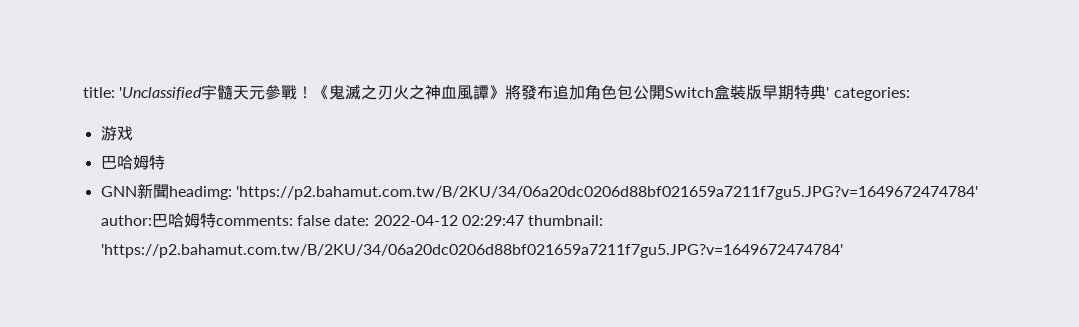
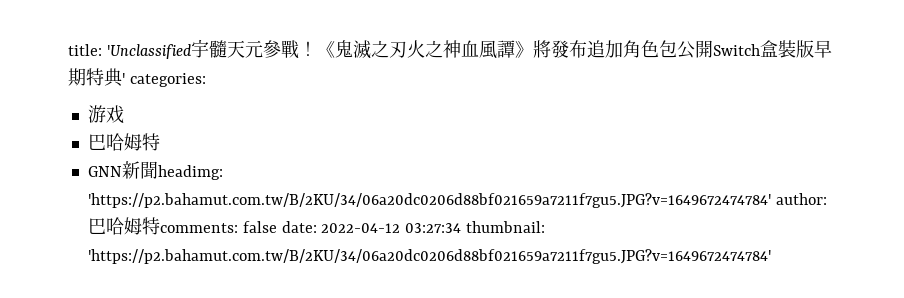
- GNN新聞headimg: 'https://p2.bahamut.com.tw/B/2KU/34/06a20dc0206d88bf021659a7211f7gu5.JPG?v=1649672474784' author:巴哈姆特comments: false date: 2022-04-12 02:29:47 thumbnail: 'https://p2.bahamut.com.tw/B/2KU/34/06a20dc0206d88bf021659a7211f7gu5.JPG?v=1649672474784'
+ GNN新聞headimg: 'https://p2.bahamut.com.tw/B/2KU/34/06a20dc0206d88bf021659a7211f7gu5.JPG?v=1649672474784' author:巴哈姆特comments: false date: 2022-04-12 03:27:34 thumbnail: 'https://p2.bahamut.com.tw/B/2KU/34/06a20dc0206d88bf021659a7211f7gu5.JPG?v=1649672474784'

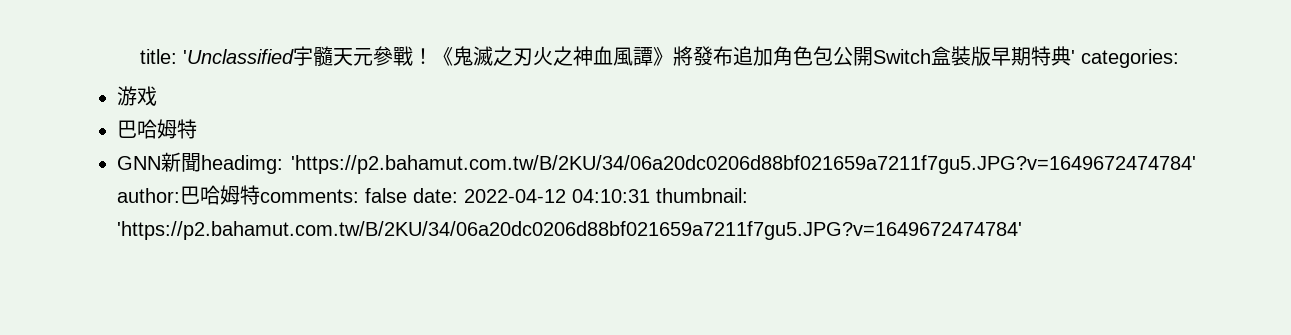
- GNN新聞headimg: 'https://p2.bahamut.com.tw/B/2KU/34/06a20dc0206d88bf021659a7211f7gu5.JPG?v=1649672474784' author:巴哈姆特comments: false date: 2022-04-12 03:27:34 thumbnail: 'https://p2.bahamut.com.tw/B/2KU/34/06a20dc0206d88bf021659a7211f7gu5.JPG?v=1649672474784'
+ GNN新聞headimg: 'https://p2.bahamut.com.tw/B/2KU/34/06a20dc0206d88bf021659a7211f7gu5.JPG?v=1649672474784' author:巴哈姆特comments: false date: 2022-04-12 04:10:31 thumbnail: 'https://p2.bahamut.com.tw/B/2KU/34/06a20dc0206d88bf021659a7211f7gu5.JPG?v=1649672474784'

